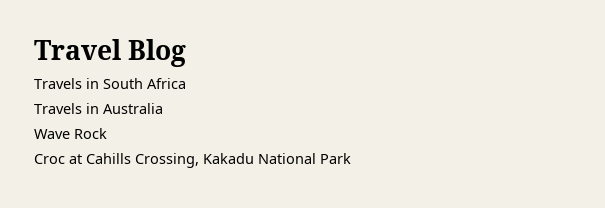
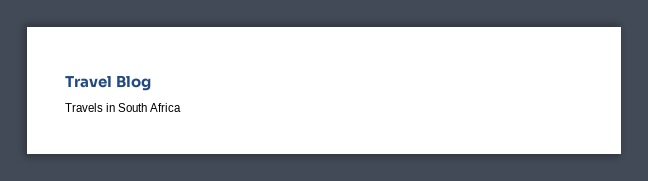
- Travels in Australia
- Wave Rock
- Croc at Cahills Crossing, Kakadu National Park

